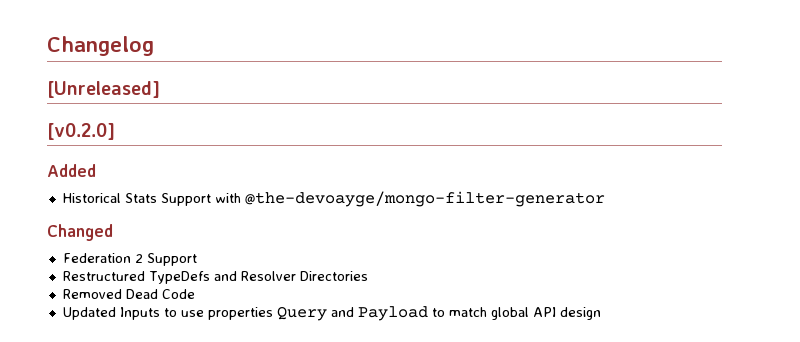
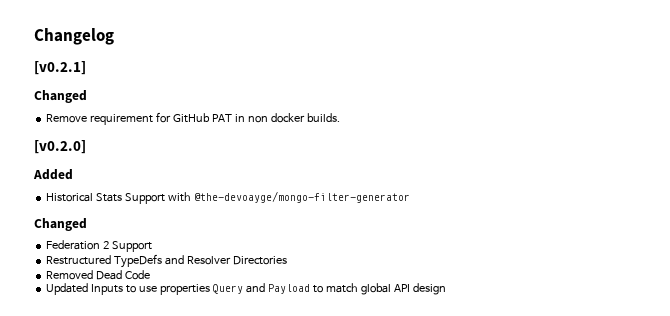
- [Unreleased]
+ [v0.2.1]
+ Changed
+ Remove requirement for GitHub PAT in non docker builds.

